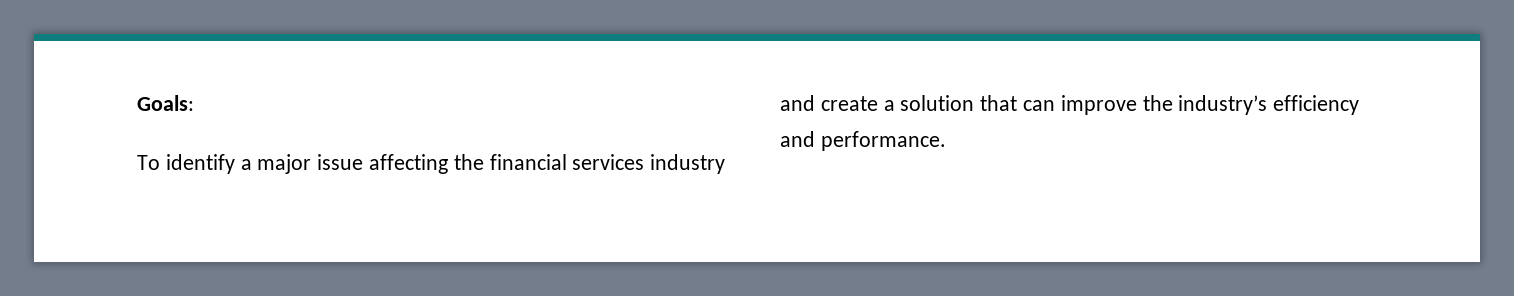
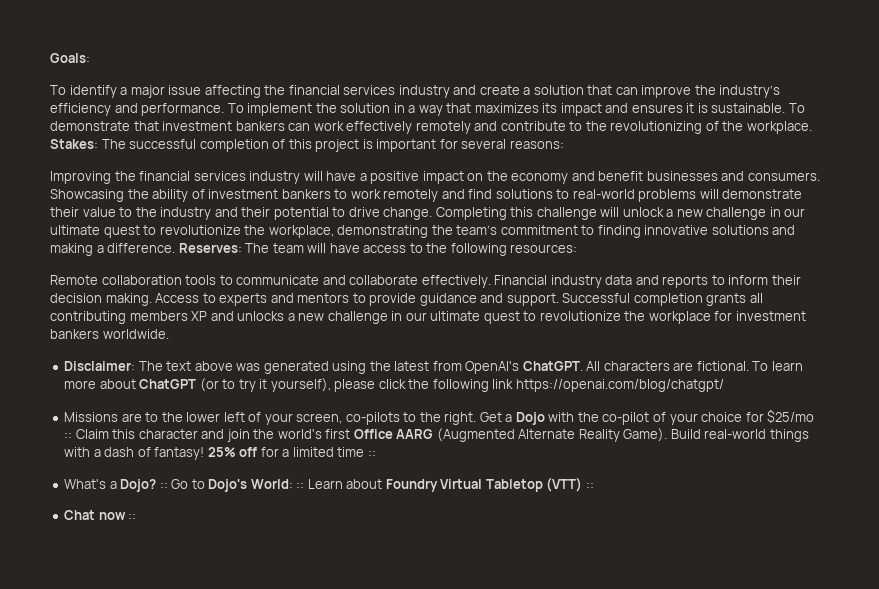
+ To implement the solution in a way that maximizes its impact and ensures it is sustainable. To demonstrate that investment bankers can work effectively remotely and contribute to the revolutionizing of the workplace. Stakes: The successful completion of this project is important for several reasons:
+ Improving the financial services industry will have a positive impact on the economy and benefit businesses and consumers. Showcasing the ability of investment bankers to work remotely and find solutions to real-world problems will demonstrate their value to the industry and their potential to drive change. Completing this challenge will unlock a new challenge in our ultimate quest to revolutionize the workplace, demonstrating the team’s commitment to finding innovative solutions and making a difference. Reserves: The team will have access to the following resources:
+ Remote collaboration tools to communicate and collaborate effectively. Financial industry data and reports to inform their decision making. Access to experts and mentors to provide guidance and support. Successful completion grants all contributing members XP and unlocks a new challenge in our ultimate quest to revolutionize the workplace for investment bankers worldwide.
+ Disclaimer: The text above was generated using the latest from OpenAI's ChatGPT. All characters are fictional. To learn more about ChatGPT (or to try it yourself), please click the following link https://openai.com/blog/chatgpt/
+ Missions are to the lower left of your screen, co-pilots to the right. Get a Dojo with the co-pilot of your choice for $25/mo :: Claim this character and join the world's first Office AARG (Augmented Alternate Reality Game). Build real-world things with a dash of fantasy! 25% off for a limited time ::
+ What's a Dojo? :: Go to Dojo's World: :: Learn about Foundry Virtual Tabletop (VTT) ::
+ Chat now ::

